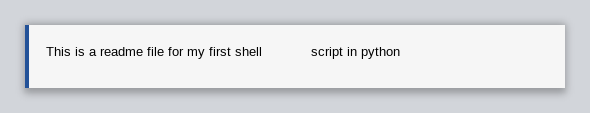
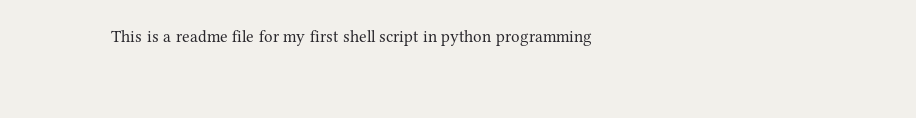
- This is a readme file for my first shell script in python
+ This is a readme file for my first shell script in python programming

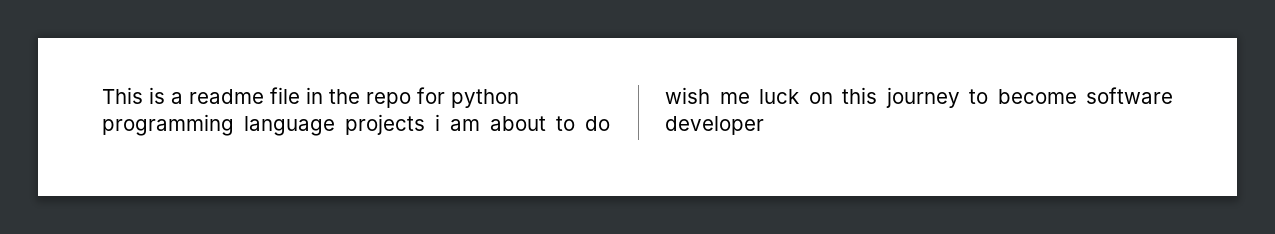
- This is a readme file for my first shell script in python programming
+ This is a readme file in the repo for python programming language projects i am about to do wish me luck on this journey to become software developer

